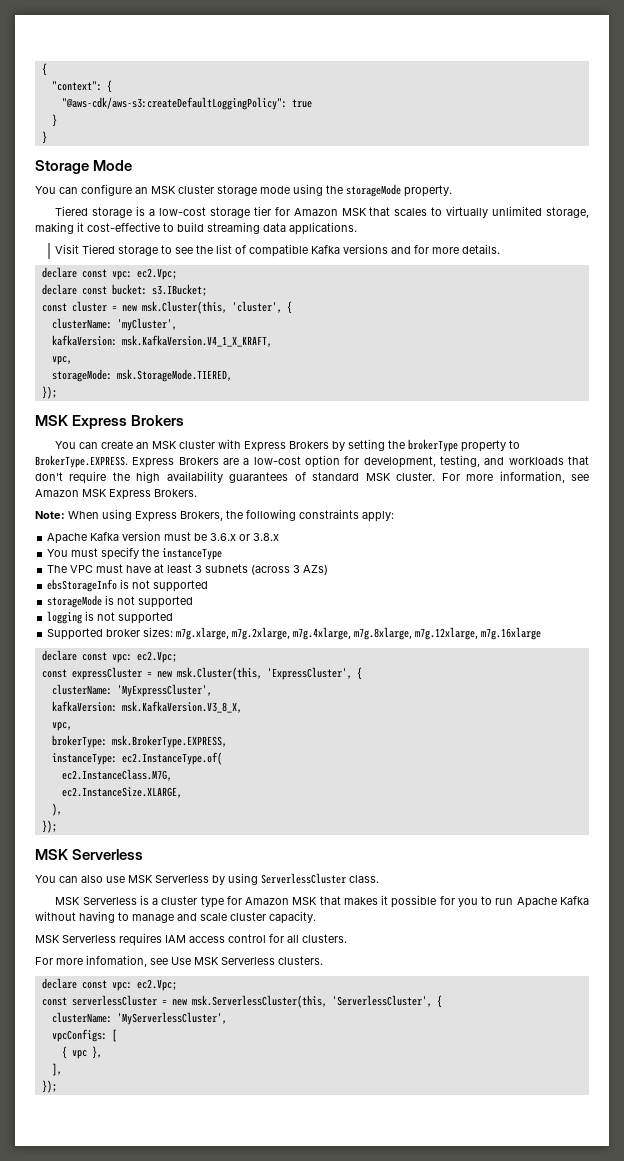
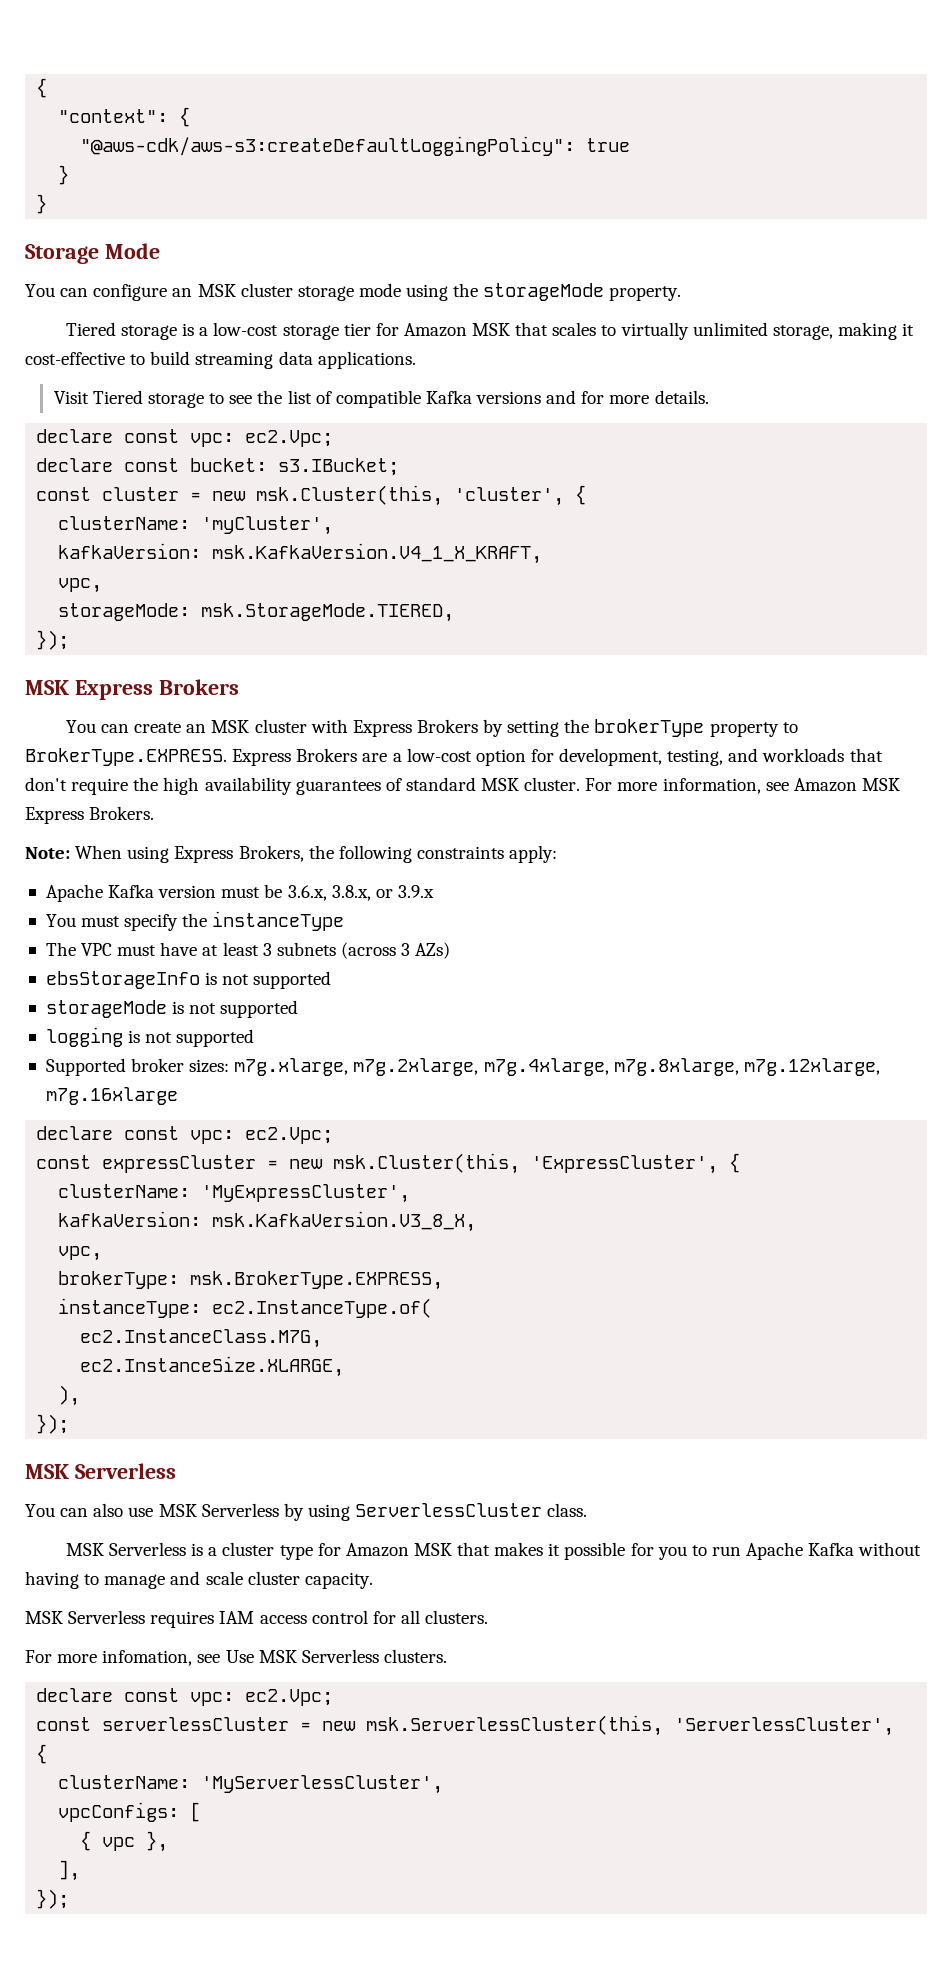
- Apache Kafka version must be 3.6.x or 3.8.x
+ Apache Kafka version must be 3.6.x, 3.8.x, or 3.9.x

